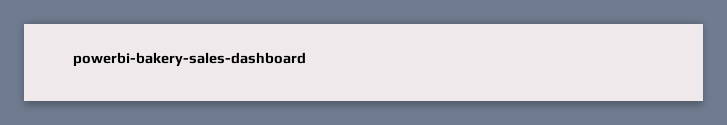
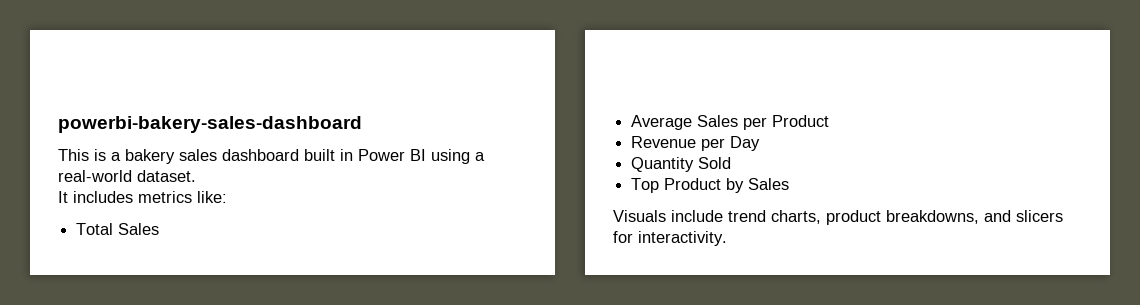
+ This is a bakery sales dashboard built in Power BI using a real-world dataset.
+ It includes metrics like:
+ Total Sales
+ Average Sales per Product
+ Revenue per Day
+ Quantity Sold
+ Top Product by Sales
+ Visuals include trend charts, product breakdowns, and slicers for interactivity.

